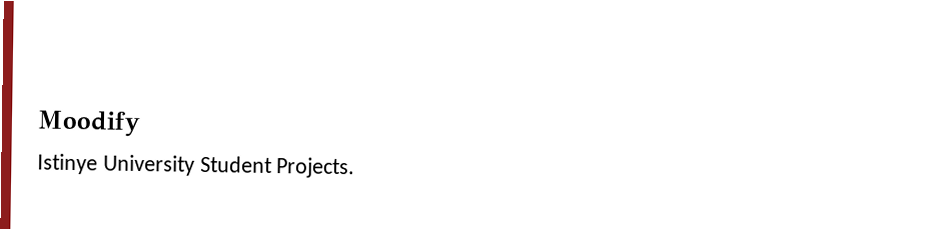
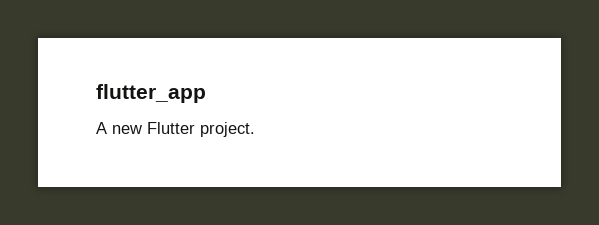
- Moodify
- Istinye University Student Projects.
+ flutter_app
+ A new Flutter project.

